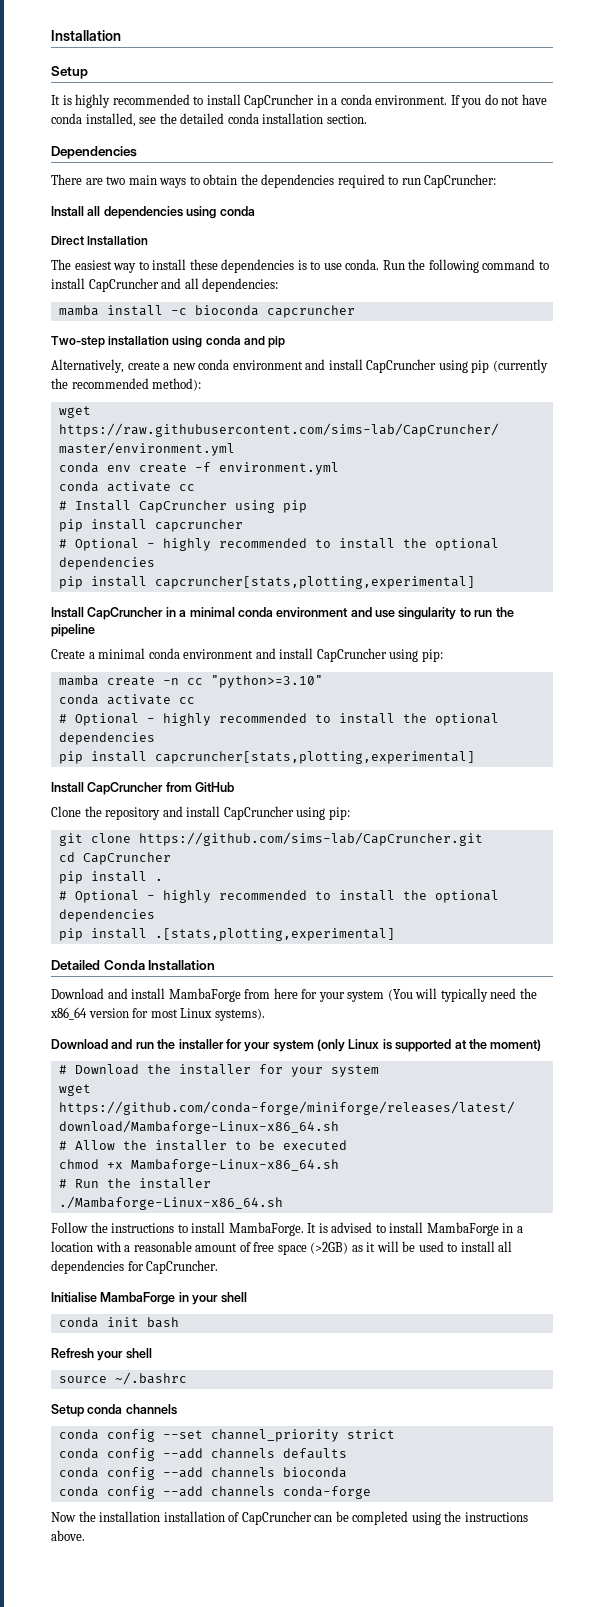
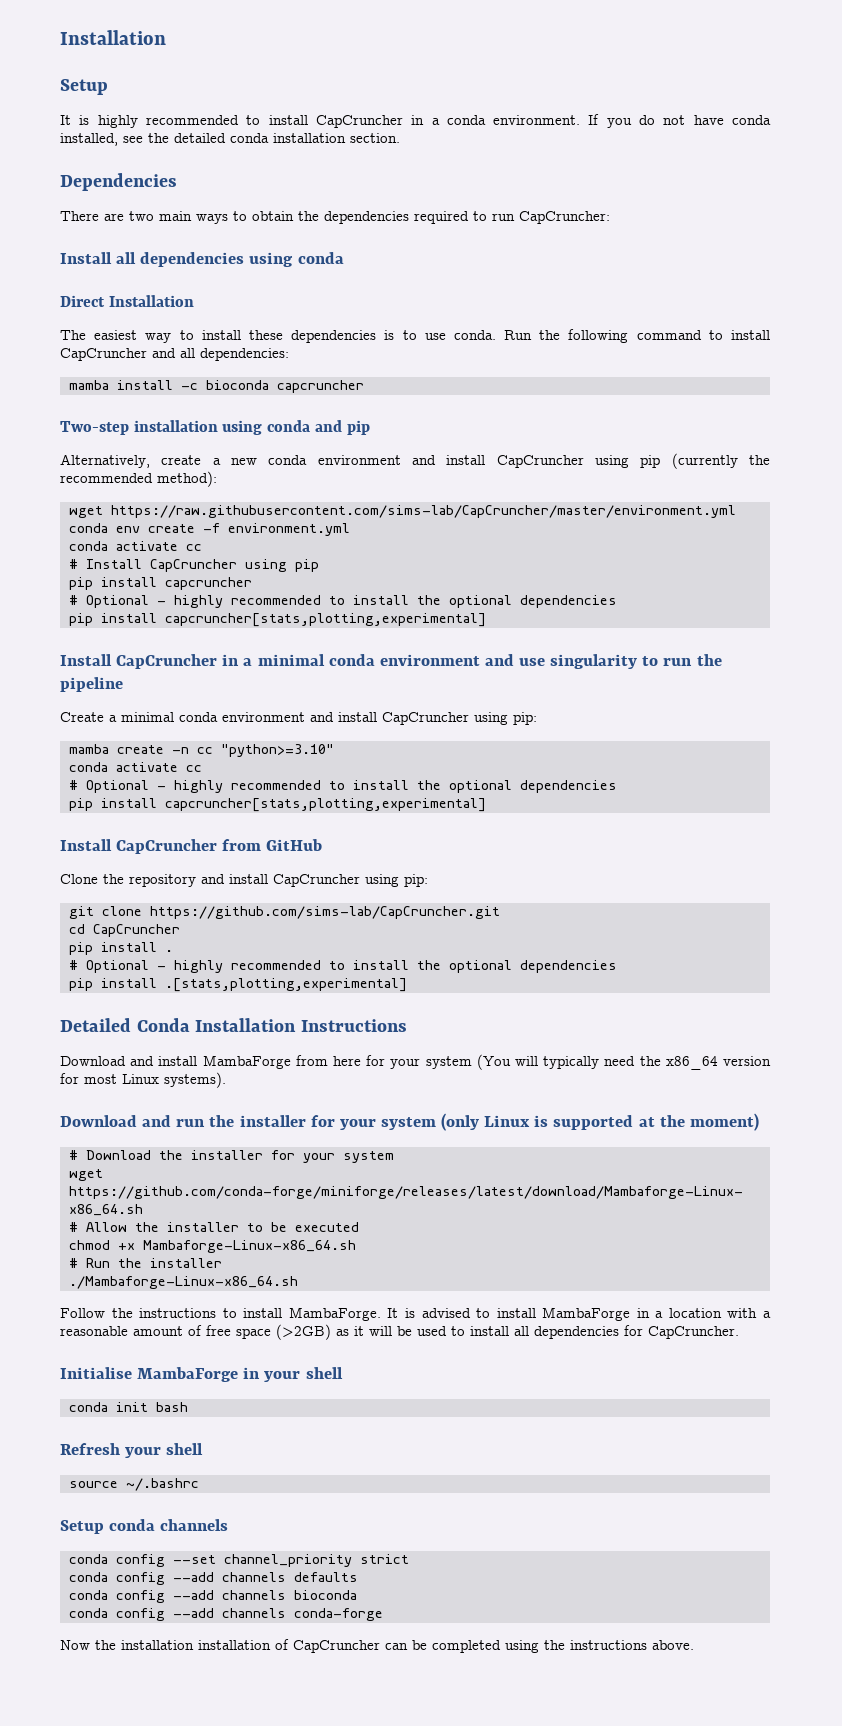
- Detailed Conda Installation
+ Detailed Conda Installation Instructions

